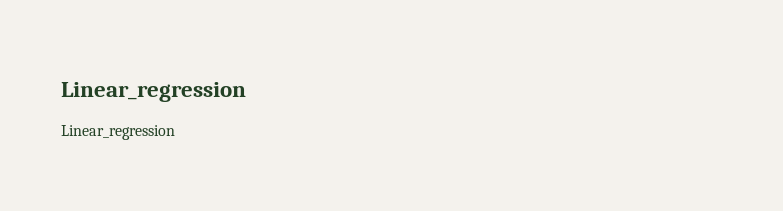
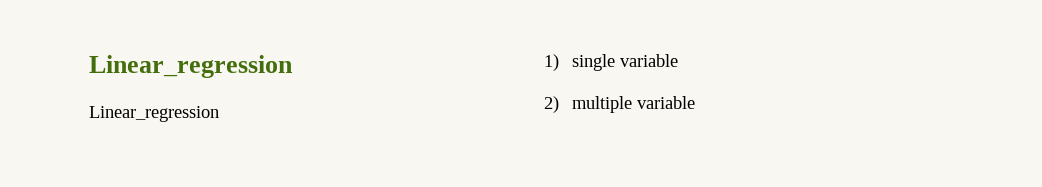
+ 1) single variable
+ 2) multiple variable

